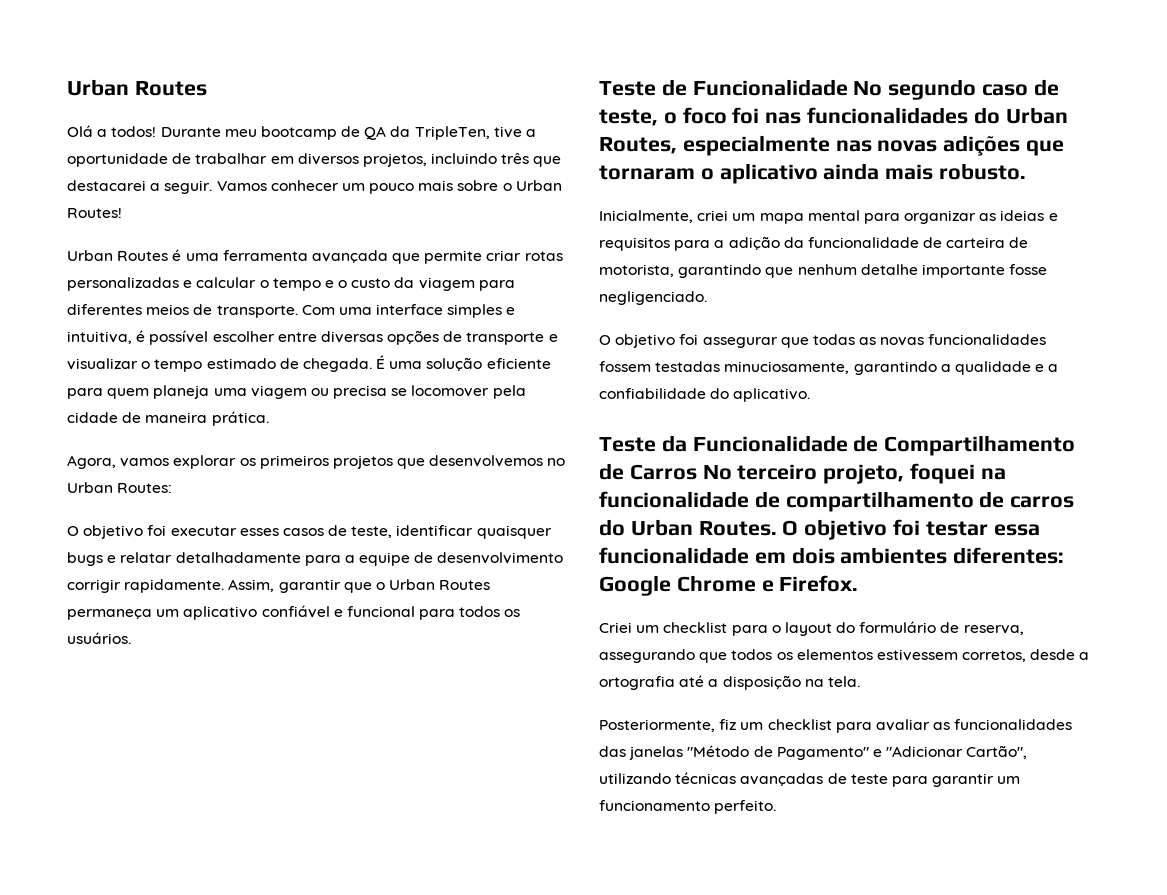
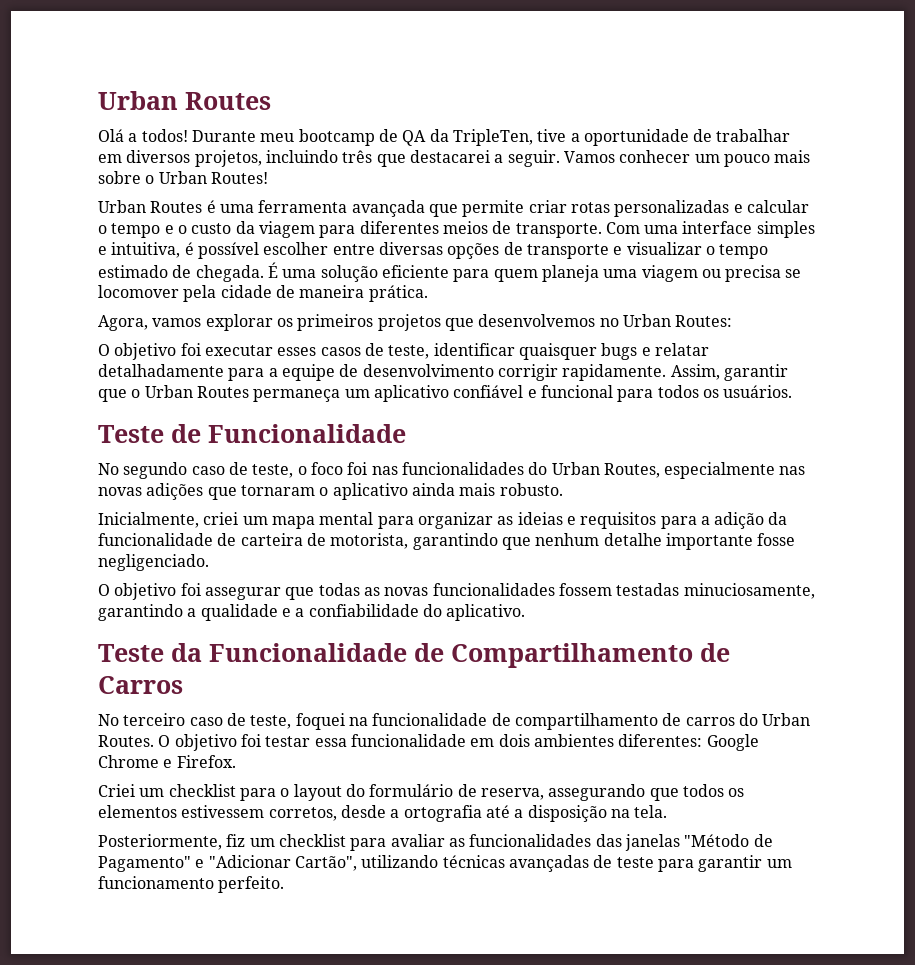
- Teste de Funcionalidade No segundo caso de teste, o foco foi nas funcionalidades do Urban Routes, especialmente nas novas adições que tornaram o aplicativo ainda mais robusto.
+ Teste de Funcionalidade
+ No segundo caso de teste, o foco foi nas funcionalidades do Urban Routes, especialmente nas novas adições que tornaram o aplicativo ainda mais robusto.
- Teste da Funcionalidade de Compartilhamento de Carros No terceiro projeto, foquei na funcionalidade de compartilhamento de carros do Urban Routes.
+ Teste da Funcionalidade de Compartilhamento de Carros
+ No terceiro caso de teste, foquei na funcionalidade de compartilhamento de carros do Urban Routes.

